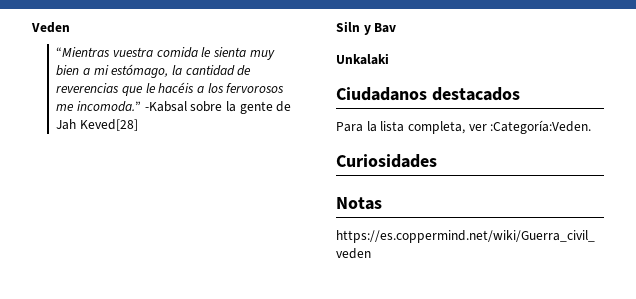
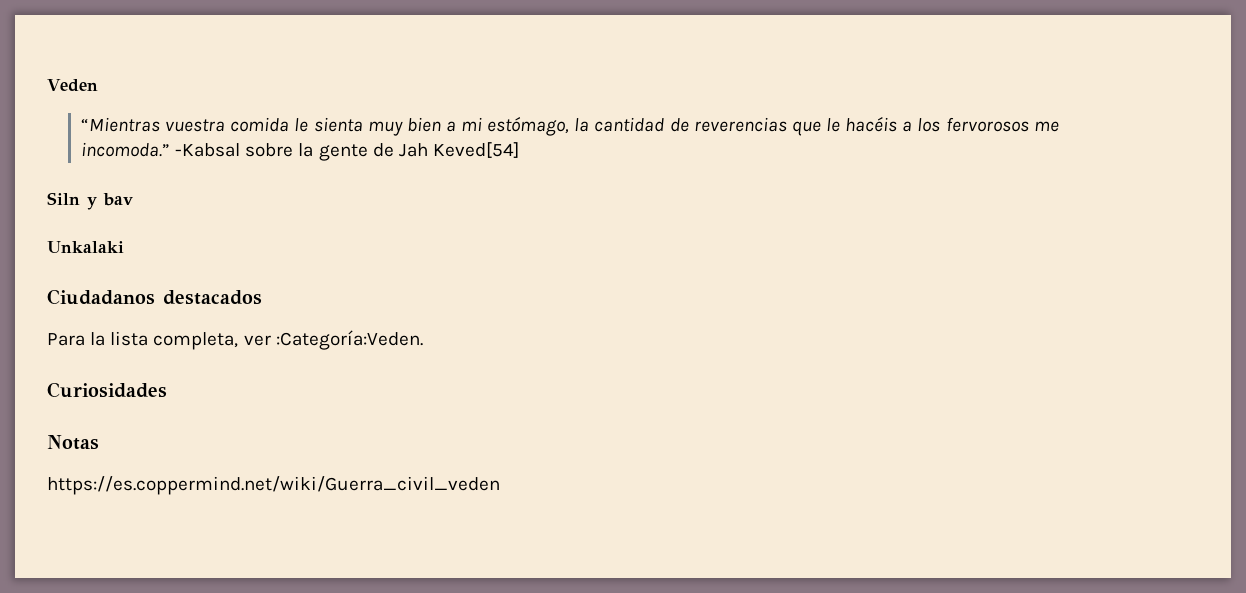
- -Kabsal sobre la gente de Jah Keved[28]
+ -Kabsal sobre la gente de Jah Keved[54]
- Siln y Bav
+ Siln y bav

